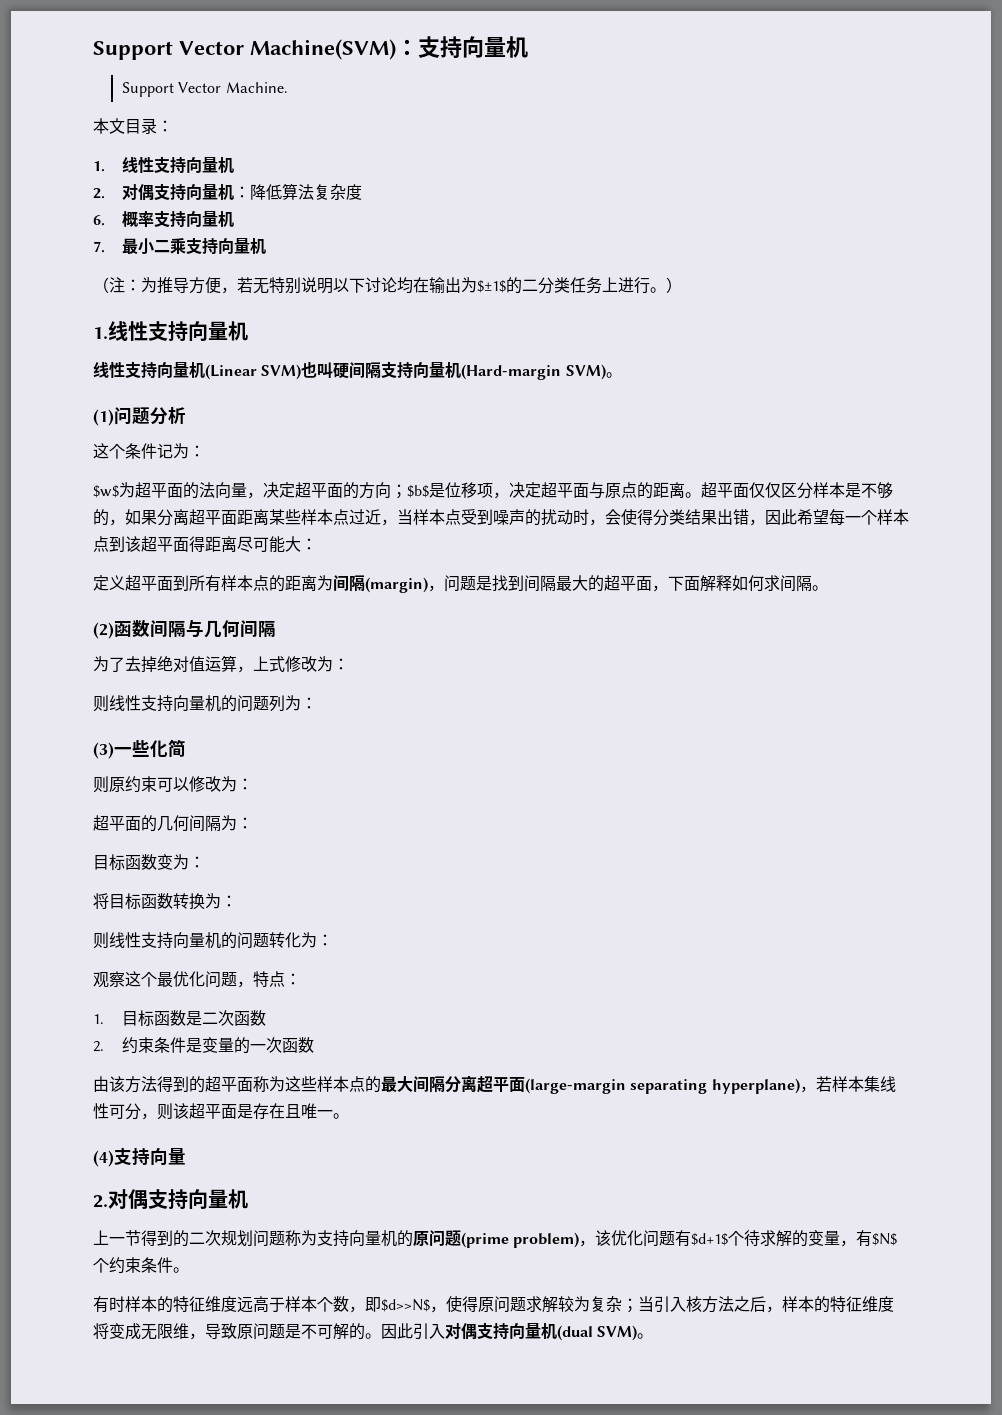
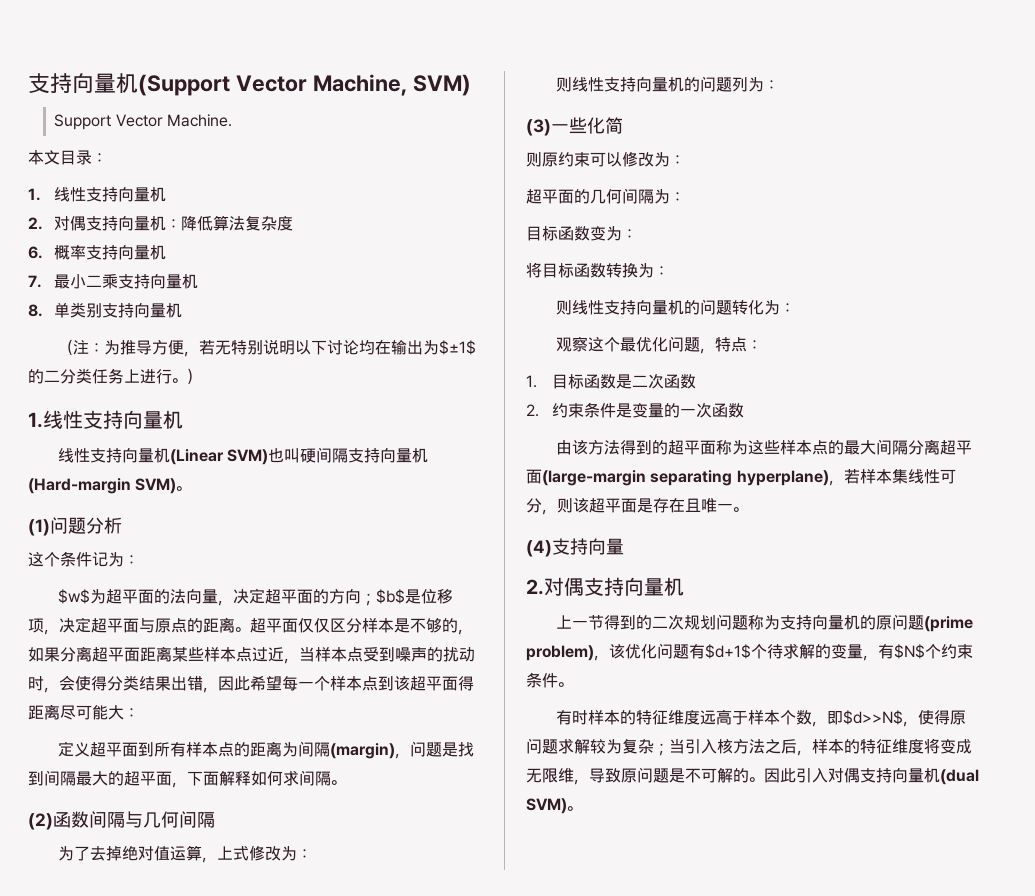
- Support Vector Machine(SVM)：支持向量机
+ 支持向量机(Support Vector Machine, SVM)
+ 8.单类别支持向量机

